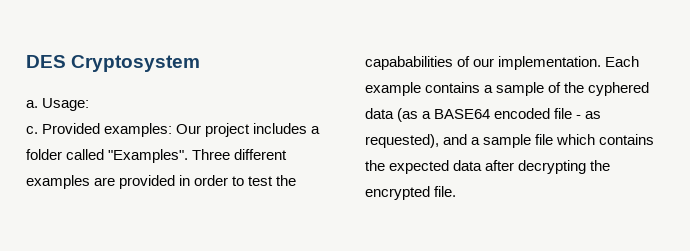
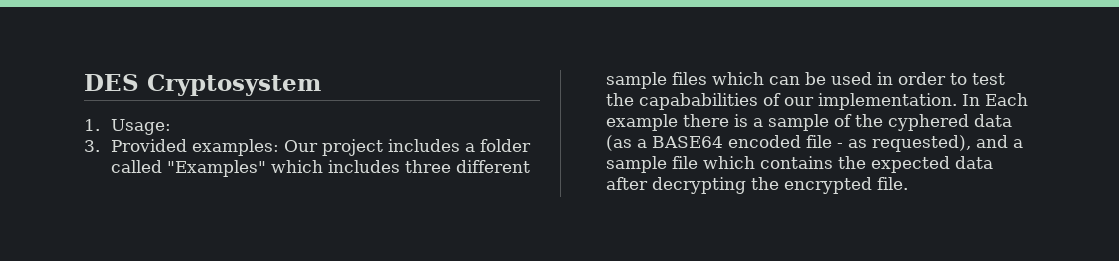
- a. Usage:
+ 1. Usage:
- c. Provided examples: Our project includes a folder called "Examples". Three different examples are provided in order to test the capababilities of our implementation.
+ 3. Provided examples: Our project includes a folder called "Examples" which includes three different sample files which can be used in order to test the capababilities of our implementation.
- Each example contains a sample of the cyphered data (as a BASE64 encoded file - as requested), and a sample file which contains the expected data after decrypting the encrypted file.
+ In Each example there is a sample of the cyphered data (as a BASE64 encoded file - as requested), and a sample file which contains the expected data after decrypting the encrypted file.

